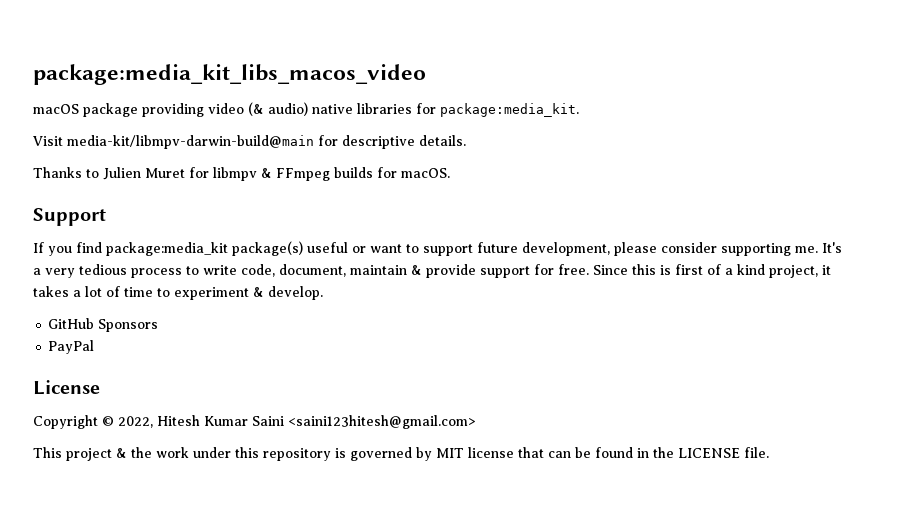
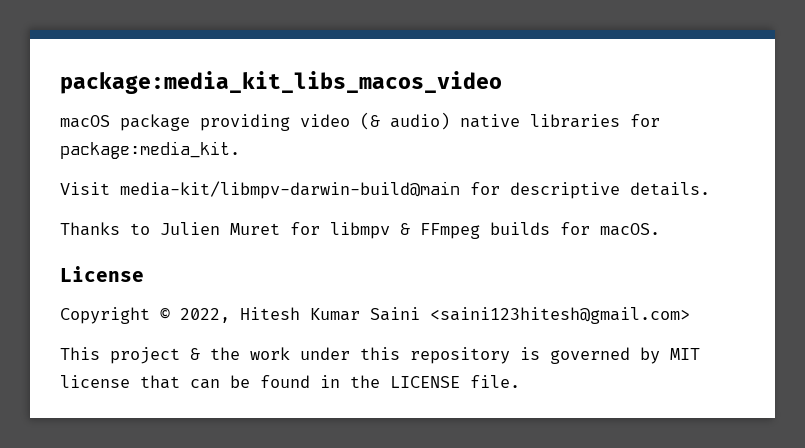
- Support
- If you find package:media_kit package(s) useful or want to support future development, please consider supporting me. It's a very tedious process to write code, document, maintain & provide support for free. Since this is first of a kind project, it takes a lot of time to experiment & develop.
- GitHub Sponsors
- PayPal

